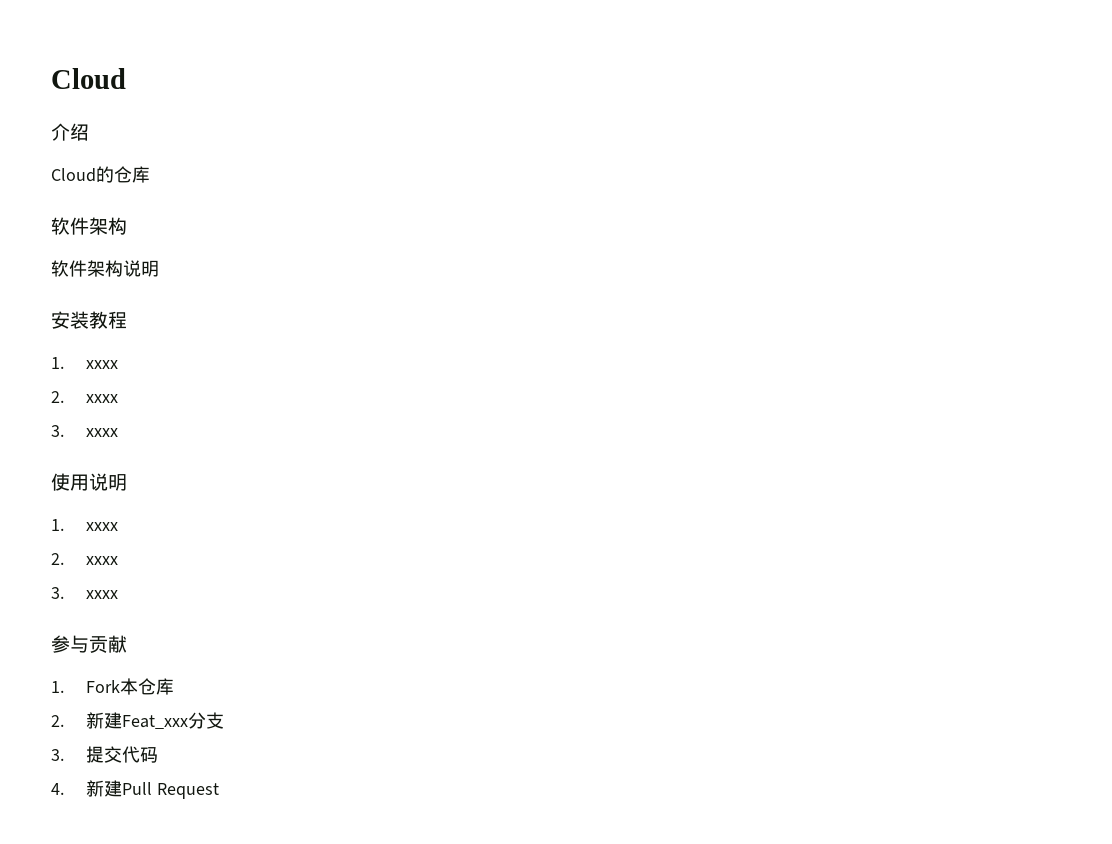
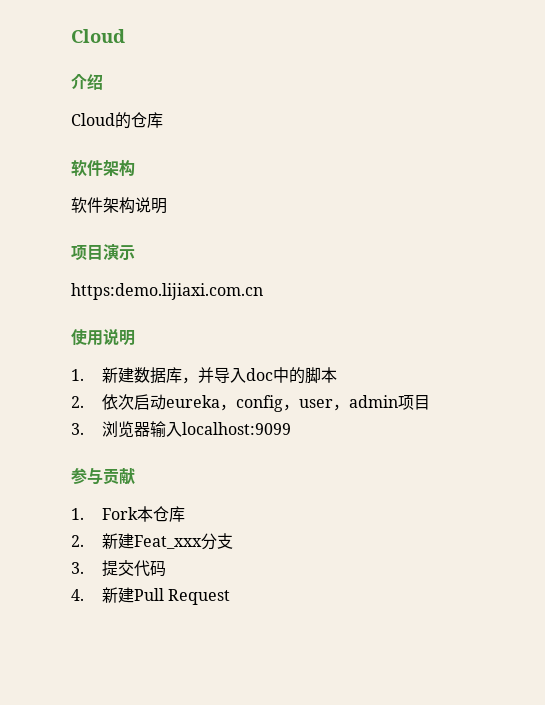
- 安装教程
- 1. xxxx
- 2. xxxx
- 3. xxxx
+ 项目演示
+ https:demo.lijiaxi.com.cn
  使用说明
- 1. xxxx
- 2. xxxx
- 3. xxxx
+ 1.新建数据库，并导入doc中的脚本
+ 2.依次启动eureka，config，user，admin项目
+ 3.浏览器输入localhost:9099

